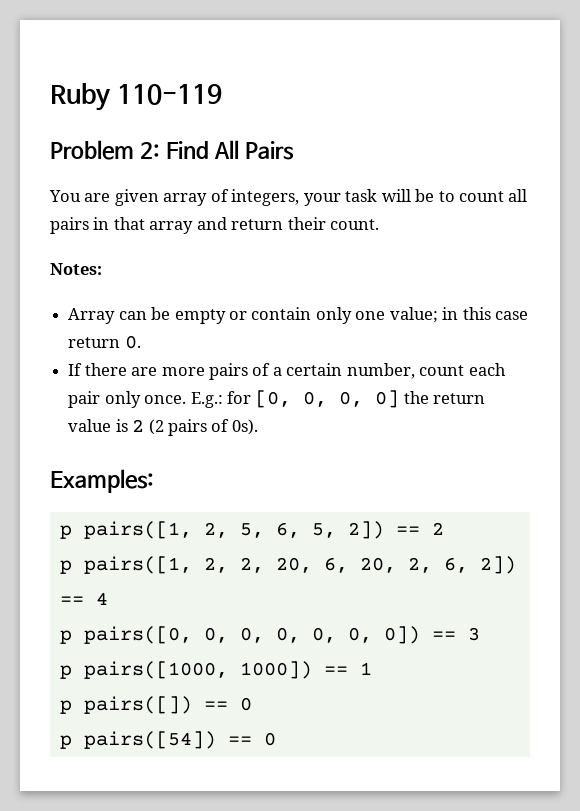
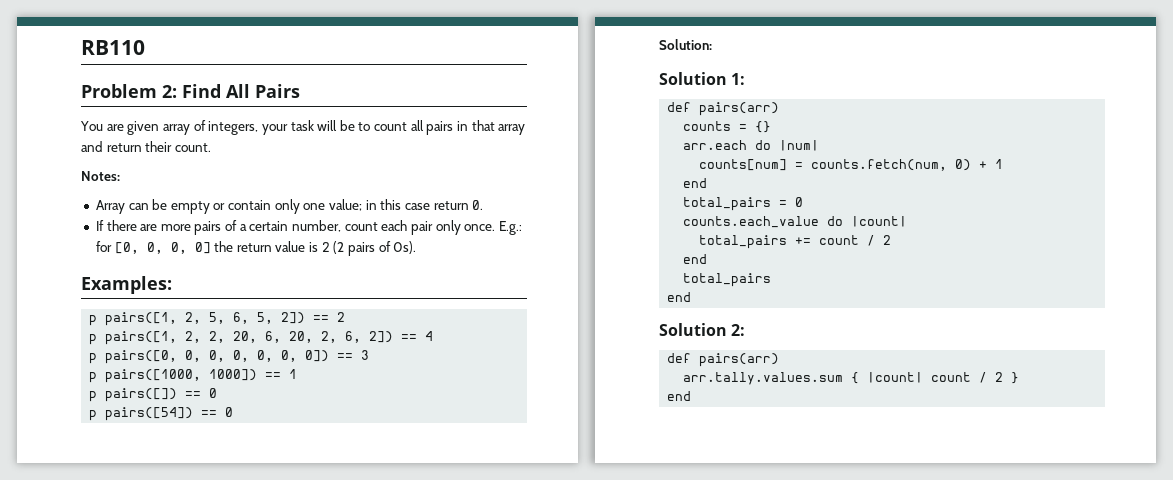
- Ruby 110-119
+ RB110
+ Solution:
+ Solution 1:
+ def pairs(arr)
+ counts = {}
+ arr.each do |num|
+ counts[num] = counts.fetch(num, 0) + 1
+ end
+ total_pairs = 0
+ counts.each_value do |count|
+ total_pairs += count / 2
+ end
+ total_pairs
+ end
+ Solution 2:
+ def pairs(arr)
+ arr.tally.values.sum { |count| count / 2 }
+ end

